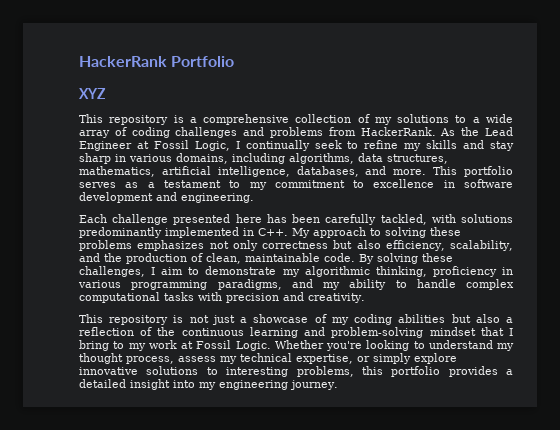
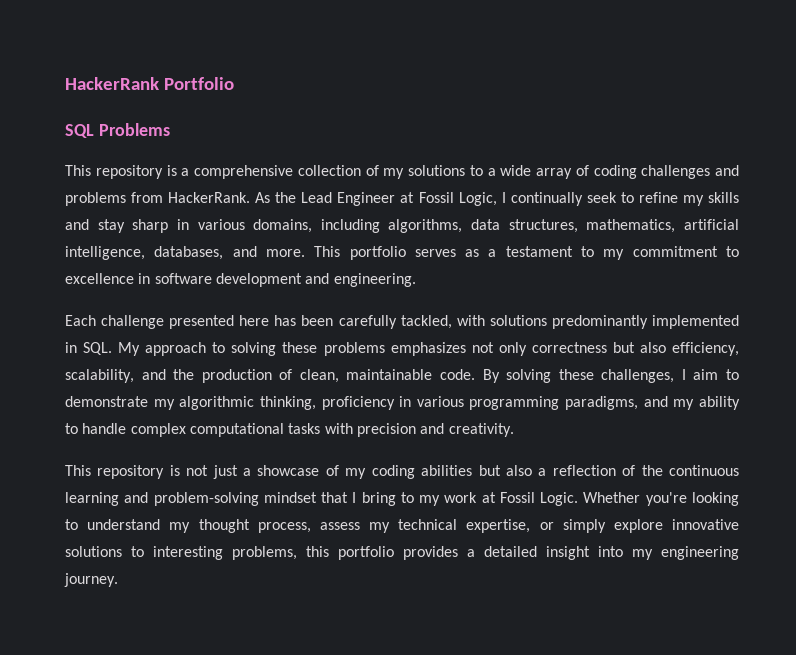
- XYZ
+ SQL Problems
- Each challenge presented here has been carefully tackled, with solutions predominantly implemented in C++. My approach to solving these problems emphasizes not only correctness but also efficiency, scalability, and the production of clean, maintainable code.
+ Each challenge presented here has been carefully tackled, with solutions predominantly implemented in SQL. My approach to solving these problems emphasizes not only correctness but also efficiency, scalability, and the production of clean, maintainable code.

